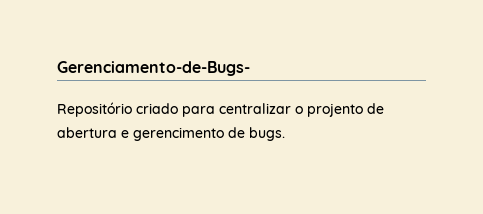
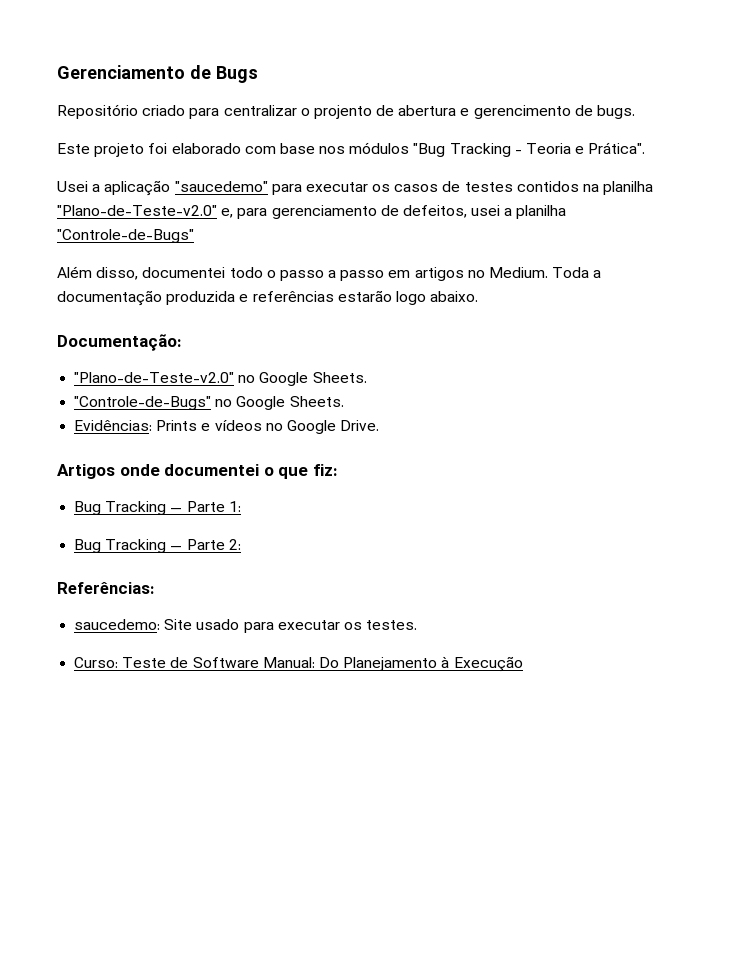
- Gerenciamento-de-Bugs-
+ Gerenciamento de Bugs
+ Este projeto foi elaborado com base nos módulos "Bug Tracking - Teoria e Prática".
+ Usei a aplicação "saucedemo" para executar os casos de testes contidos na planilha "Plano-de-Teste-v2.0" e, para gerenciamento de defeitos, usei a planilha "Controle-de-Bugs"
+ Além disso, documentei todo o passo a passo em artigos no Medium. Toda a documentação produzida e referências estarão logo abaixo.
+ Documentação:
+ "Plano-de-Teste-v2.0" no Google Sheets.
+ "Controle-de-Bugs" no Google Sheets.
+ Evidências: Prints e vídeos no Google Drive.
+ Artigos onde documentei o que fiz:
+ Bug Tracking — Parte 1:
+ Bug Tracking — Parte 2:
+ Referências:
+ saucedemo: Site usado para executar os testes.
+ Curso: Teste de Software Manual: Do Planejamento à Execução

